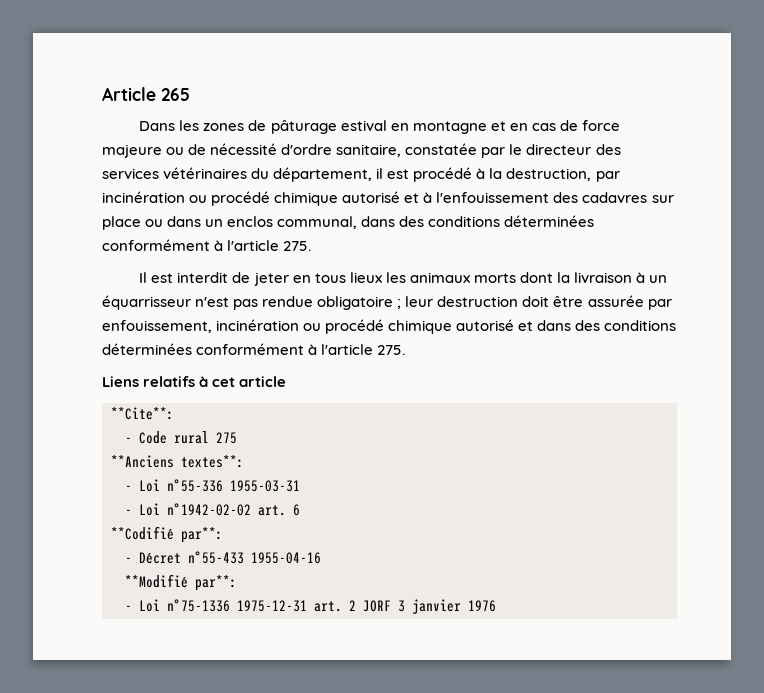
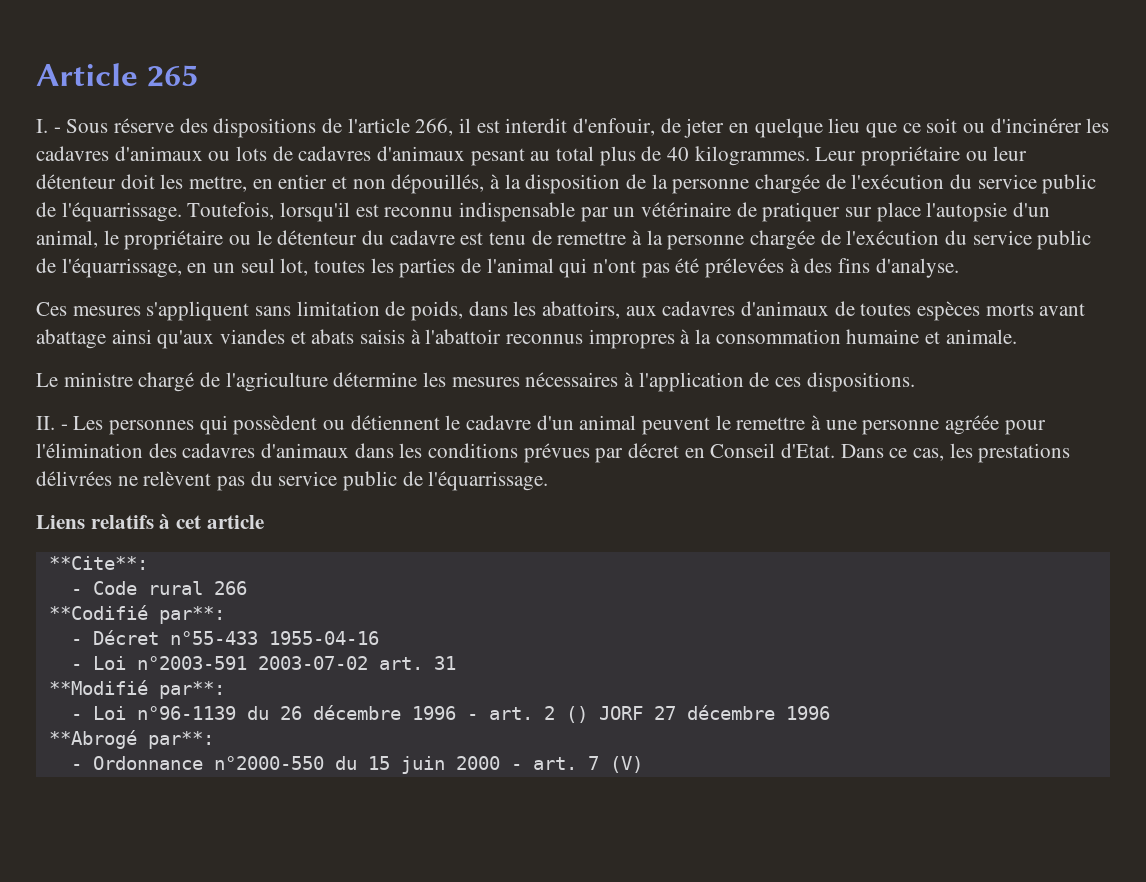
- Dans les zones de pâturage estival en montagne et en cas de force majeure ou de nécessité d'ordre sanitaire, constatée par le directeur des services vétérinaires du département, il est procédé à la destruction, par incinération ou procédé chimique autorisé et à l'enfouissement des cadavres sur place ou dans un enclos communal, dans des conditions déterminées conformément à l'article 275.
- Il est interdit de jeter en tous lieux les animaux morts dont la livraison à un équarrisseur n'est pas rendue obligatoire ; leur destruction doit être assurée par enfouissement, incinération ou procédé chimique autorisé et dans des conditions déterminées conformément à l'article 275.
+ I. - Sous réserve des dispositions de l'article 266, il est interdit d'enfouir, de jeter en quelque lieu que ce soit ou d'incinérer les cadavres d'animaux ou lots de cadavres d'animaux pesant au total plus de 40 kilogrammes. Leur propriétaire ou leur détenteur doit les mettre, en entier et non dépouillés, à la disposition de la personne chargée de l'exécution du service public de l'équarrissage. Toutefois, lorsqu'il est reconnu indispensable par un vétérinaire de pratiquer sur place l'autopsie d'un animal, le propriétaire ou le détenteur du cadavre est tenu de remettre à la personne chargée de l'exécution du service public de l'équarrissage, en un seul lot, toutes les parties de l'animal qui n'ont pas été prélevées à des fins d'analyse.
+ Ces mesures s'appliquent sans limitation de poids, dans les abattoirs, aux cadavres d'animaux de toutes espèces morts avant abattage ainsi qu'aux viandes et abats saisis à l'abattoir reconnus impropres à la consommation humaine et animale.
+ Le ministre chargé de l'agriculture détermine les mesures nécessaires à l'application de ces dispositions.
+ II. - Les personnes qui possèdent ou détiennent le cadavre d'un animal peuvent le remettre à une personne agréée pour l'élimination des cadavres d'animaux dans les conditions prévues par décret en Conseil d'Etat. Dans ce cas, les prestations délivrées ne relèvent pas du service public de l'équarrissage.
- - Code rural 275
- **Anciens textes**:
- - Loi n°55-336 1955-03-31
- - Loi n°1942-02-02 art. 6
+ - Code rural 266
+ - Loi n°2003-591 2003-07-02 art. 31
  **Modifié par**:
- - Loi n°75-1336 1975-12-31 art. 2 JORF 3 janvier 1976
+ - Loi n°96-1139 du 26 décembre 1996 - art. 2 () JORF 27 décembre 1996
+ **Abrogé par**:
+ - Ordonnance n°2000-550 du 15 juin 2000 - art. 7 (V)

